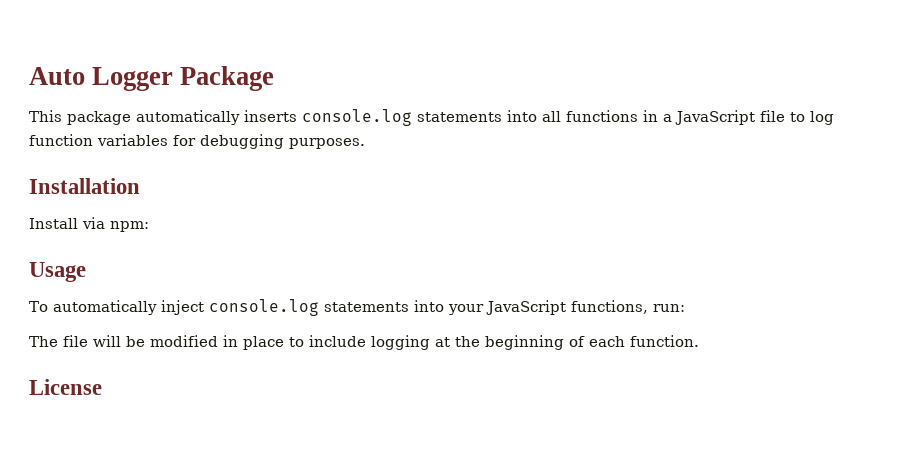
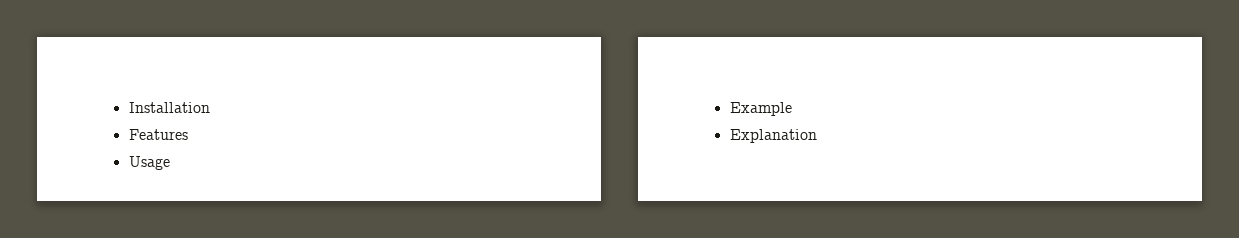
- Auto Logger Package
- This package automatically inserts console.log statements into all functions in a JavaScript file to log function variables for debugging purposes.
  Installation
- Install via npm:
+ Features
  Usage
- To automatically inject console.log statements into your JavaScript functions, run:
- The file will be modified in place to include logging at the beginning of each function.
- License
+ Example
+ Explanation

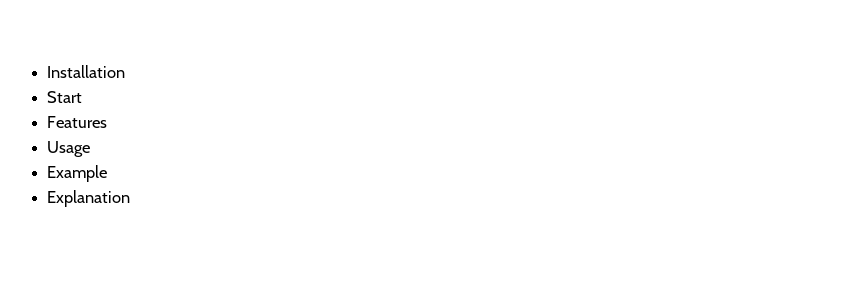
+ Start

